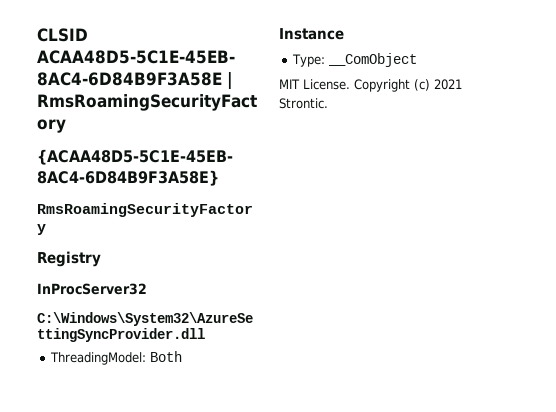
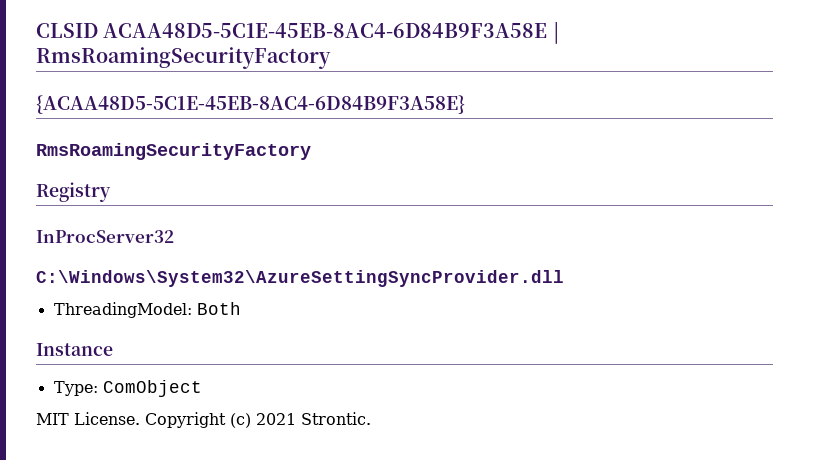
- Type: __ComObject
+ Type: ComObject

